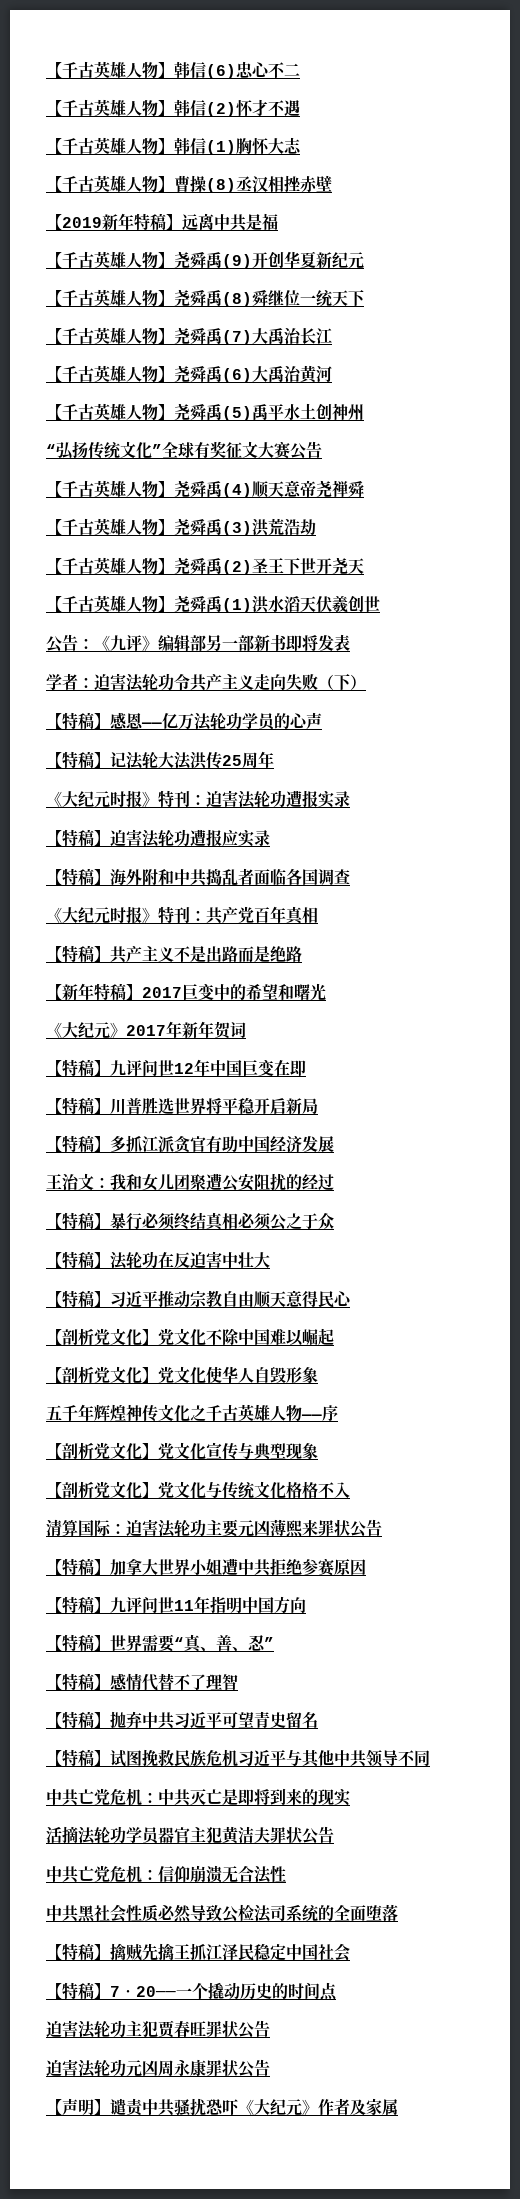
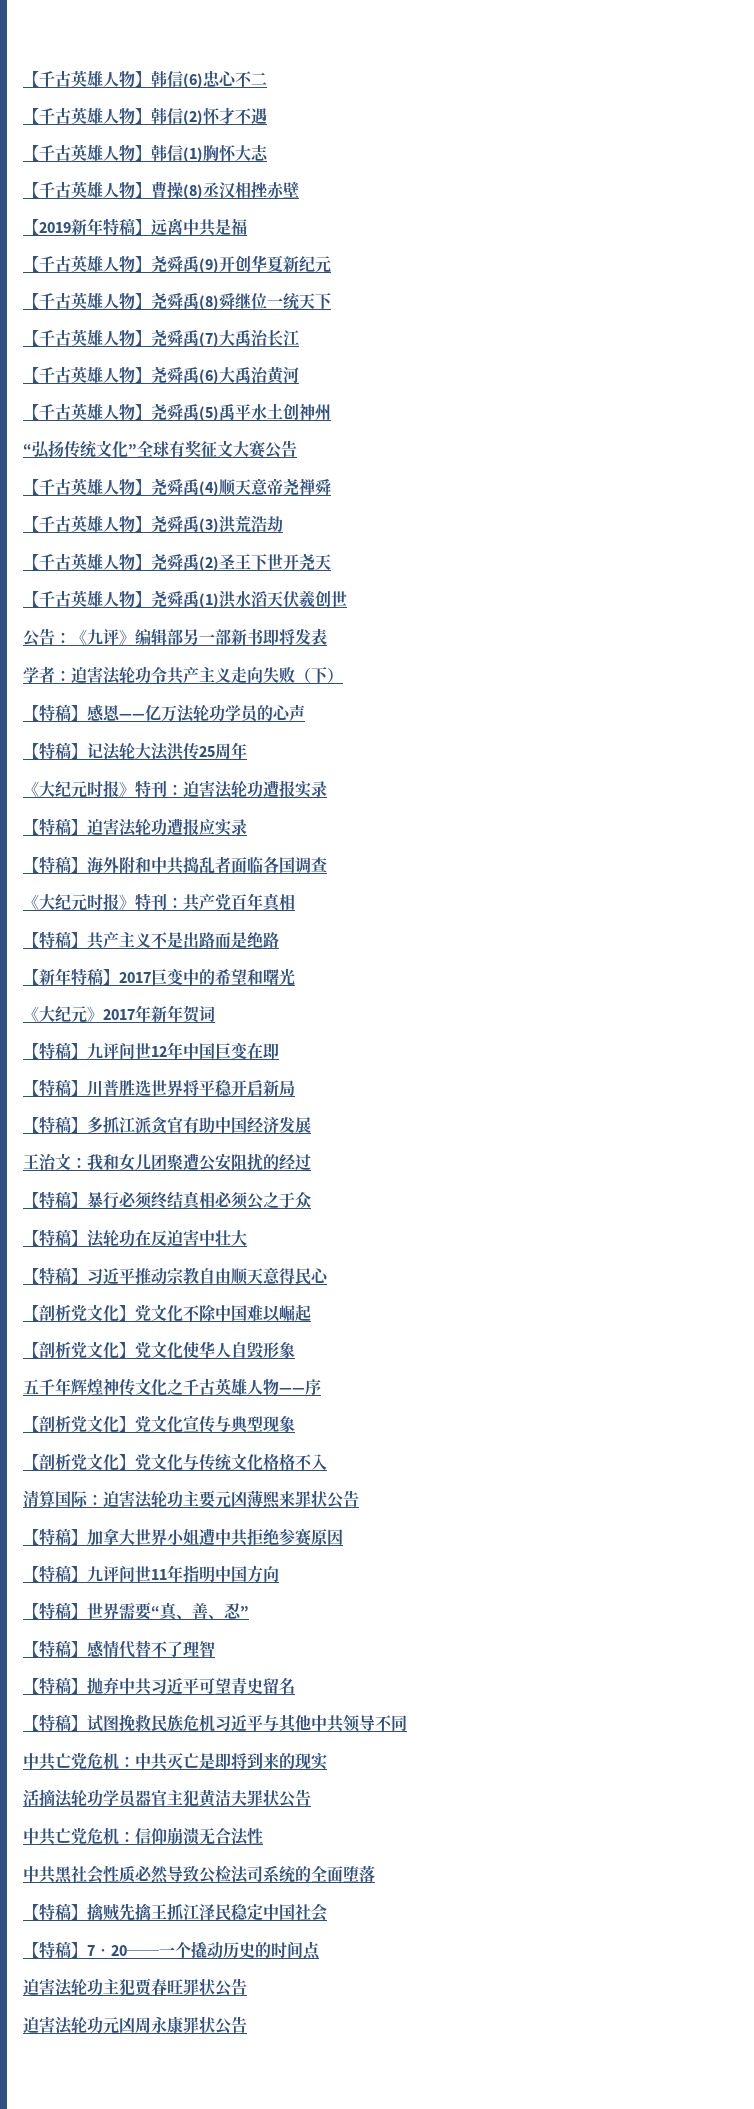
- 【声明】谴责中共骚扰恐吓《大纪元》作者及家属

